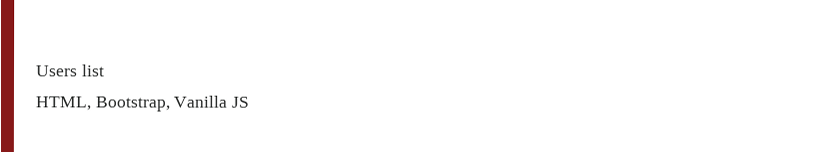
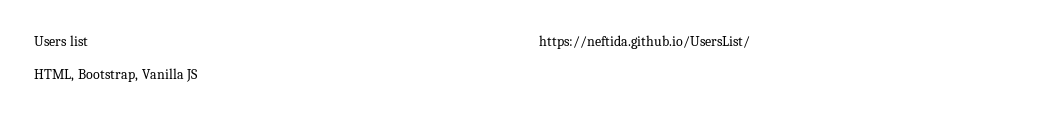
+ https://neftida.github.io/UsersList/

